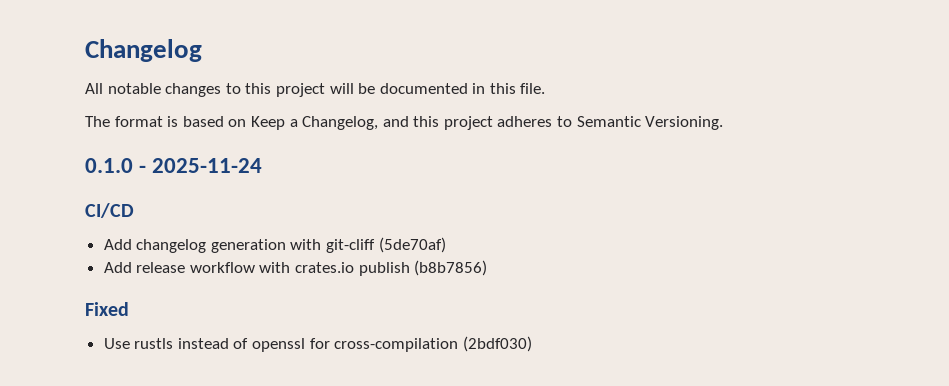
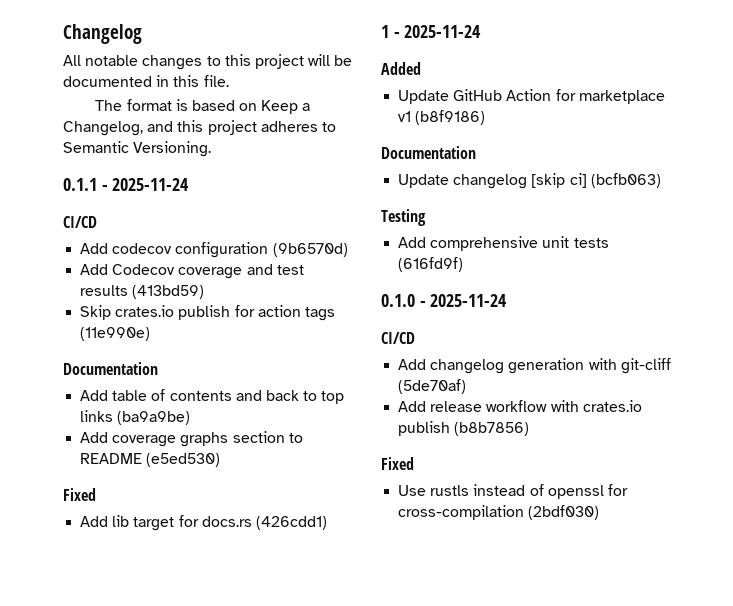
+ 0.1.1 - 2025-11-24
+ CI/CD
+ Add codecov configuration (9b6570d)
+ Add Codecov coverage and test results (413bd59)
+ Skip crates.io publish for action tags (11e990e)
+ Documentation
+ Add table of contents and back to top links (ba9a9be)
+ Add coverage graphs section to README (e5ed530)
+ Fixed
+ Add lib target for docs.rs (426cdd1)
+ 1 - 2025-11-24
+ Added
+ Update GitHub Action for marketplace v1 (b8f9186)
+ Documentation
+ Update changelog [skip ci] (bcfb063)
+ Testing
+ Add comprehensive unit tests (616fd9f)

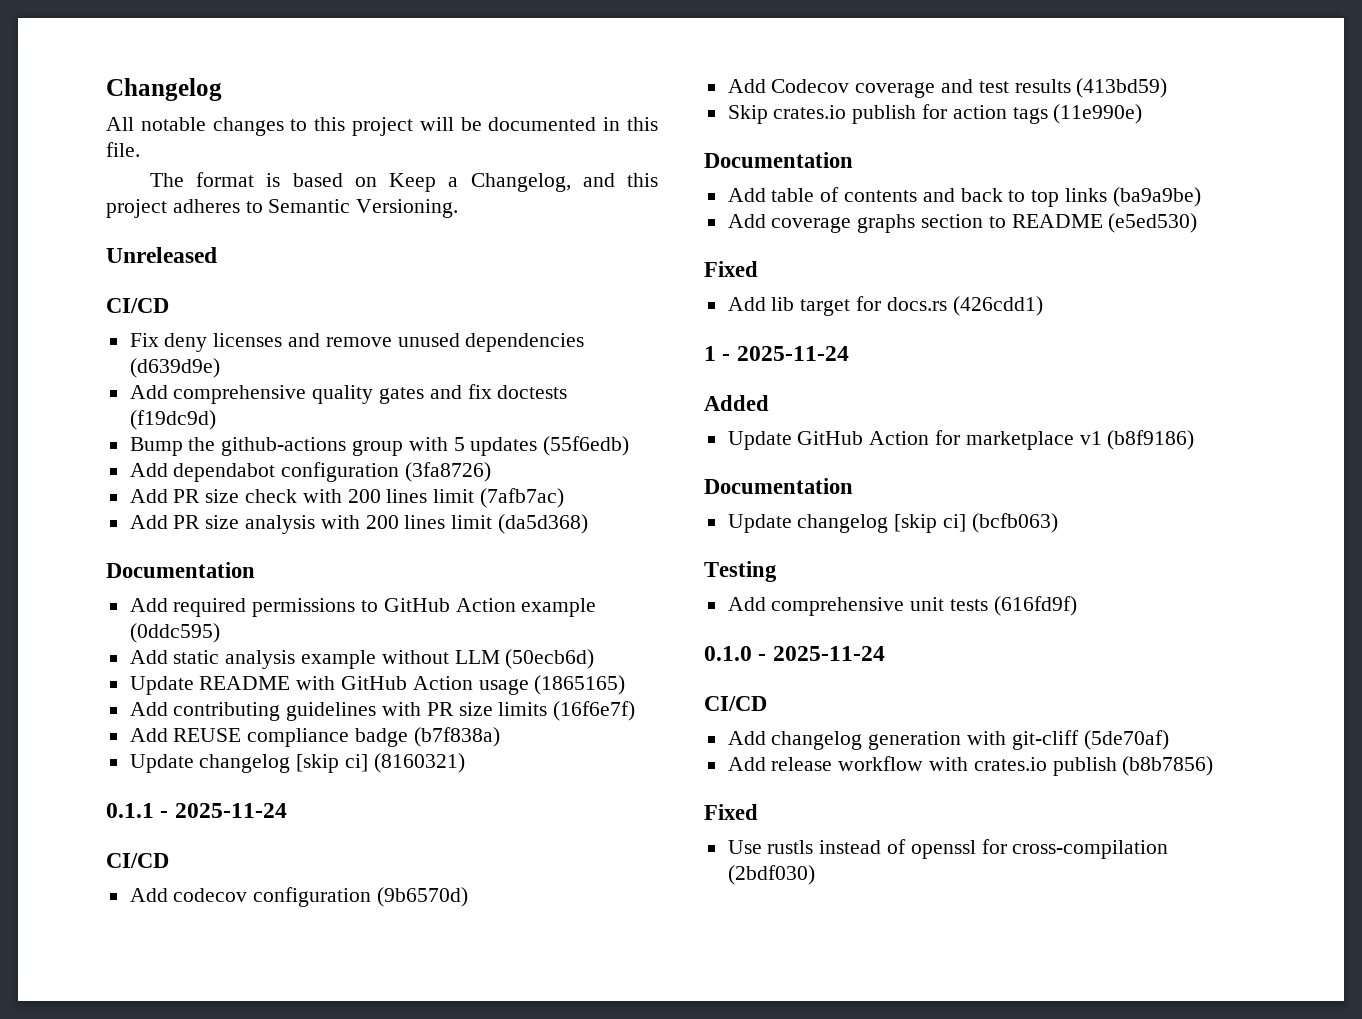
+ Unreleased
+ CI/CD
+ Fix deny licenses and remove unused dependencies (d639d9e)
+ Add comprehensive quality gates and fix doctests (f19dc9d)
+ Bump the github-actions group with 5 updates (55f6edb)
+ Add dependabot configuration (3fa8726)
+ Add PR size check with 200 lines limit (7afb7ac)
+ Add PR size analysis with 200 lines limit (da5d368)
+ Documentation
+ Add required permissions to GitHub Action example (0ddc595)
+ Add static analysis example without LLM (50ecb6d)
+ Update README with GitHub Action usage (1865165)
+ Add contributing guidelines with PR size limits (16f6e7f)
+ Add REUSE compliance badge (b7f838a)
+ Update changelog [skip ci] (8160321)

